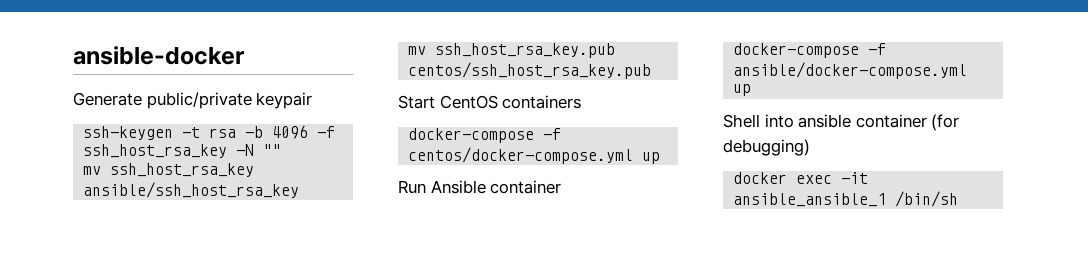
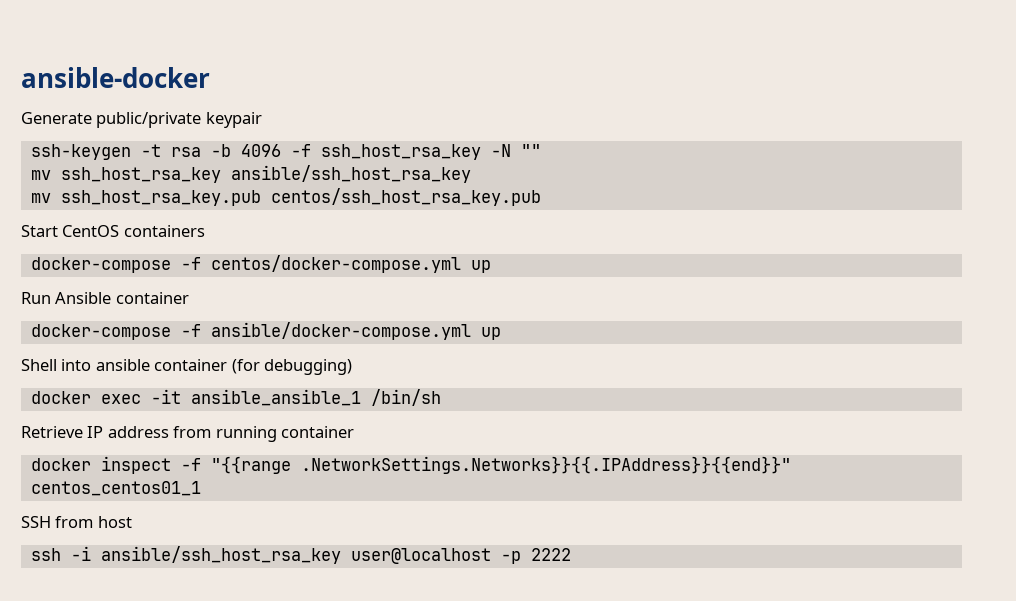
+ Retrieve IP address from running container
+ docker inspect -f "{{range .NetworkSettings.Networks}}{{.IPAddress}}{{end}}" centos_centos01_1
+ SSH from host
+ ssh -i ansible/ssh_host_rsa_key user@localhost -p 2222

